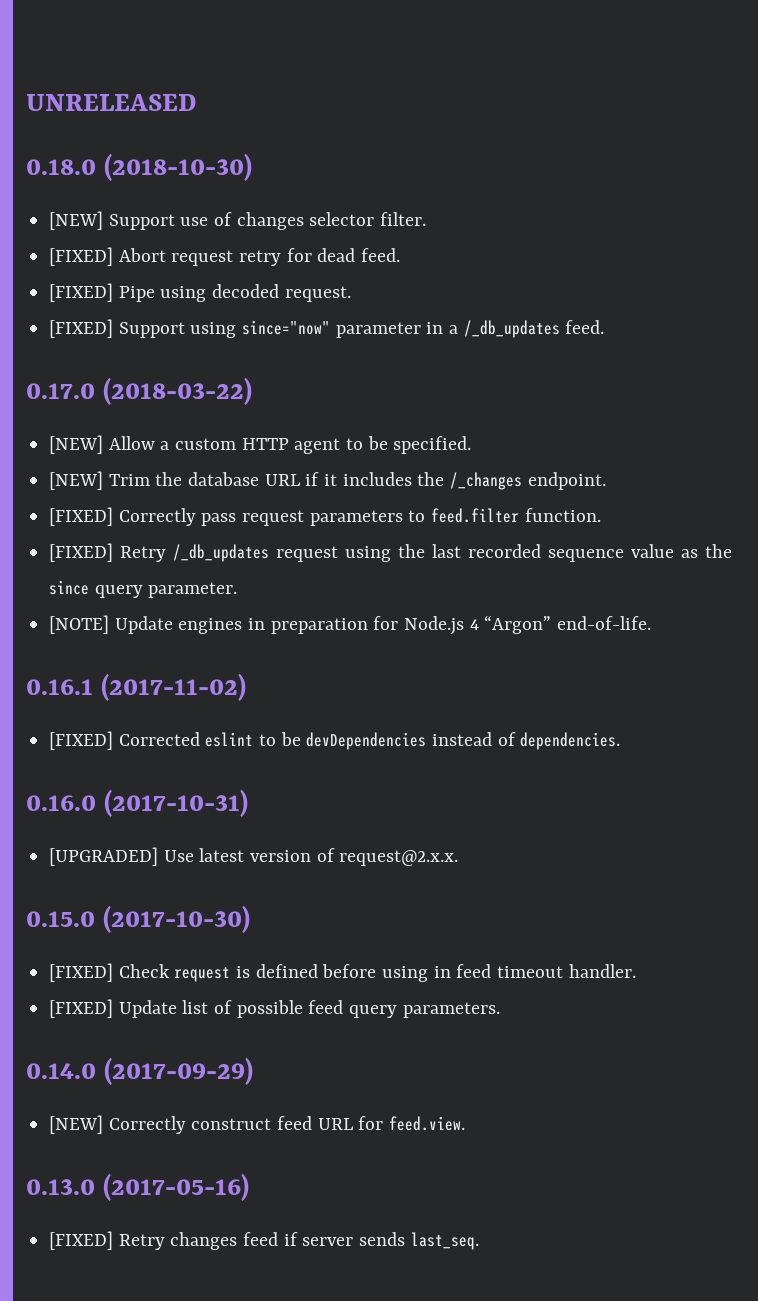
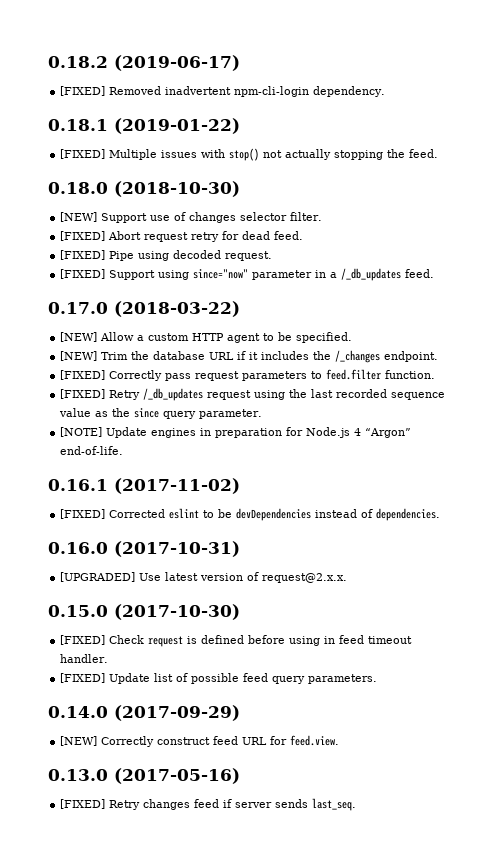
- UNRELEASED
+ 0.18.2 (2019-06-17)
+ [FIXED] Removed inadvertent npm-cli-login dependency.
+ 0.18.1 (2019-01-22)
+ [FIXED] Multiple issues with stop() not actually stopping the feed.

